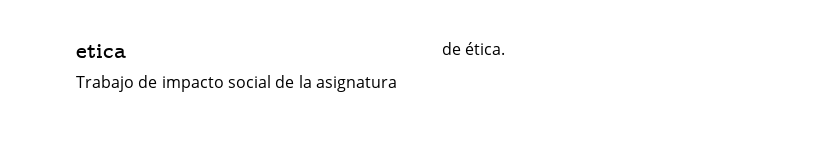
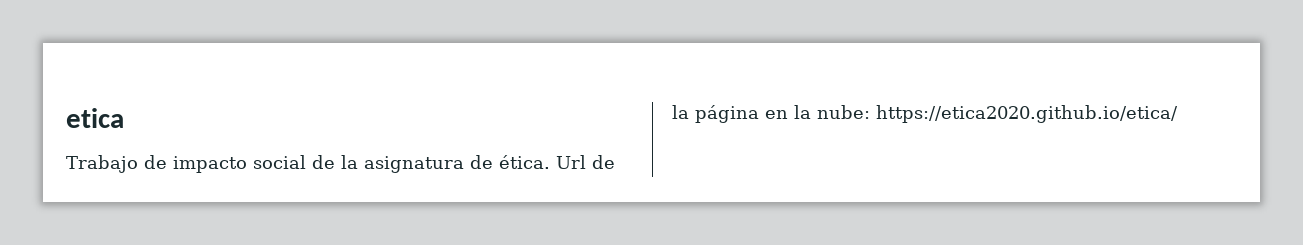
+ Url de la página en la nube: https://etica2020.github.io/etica/

